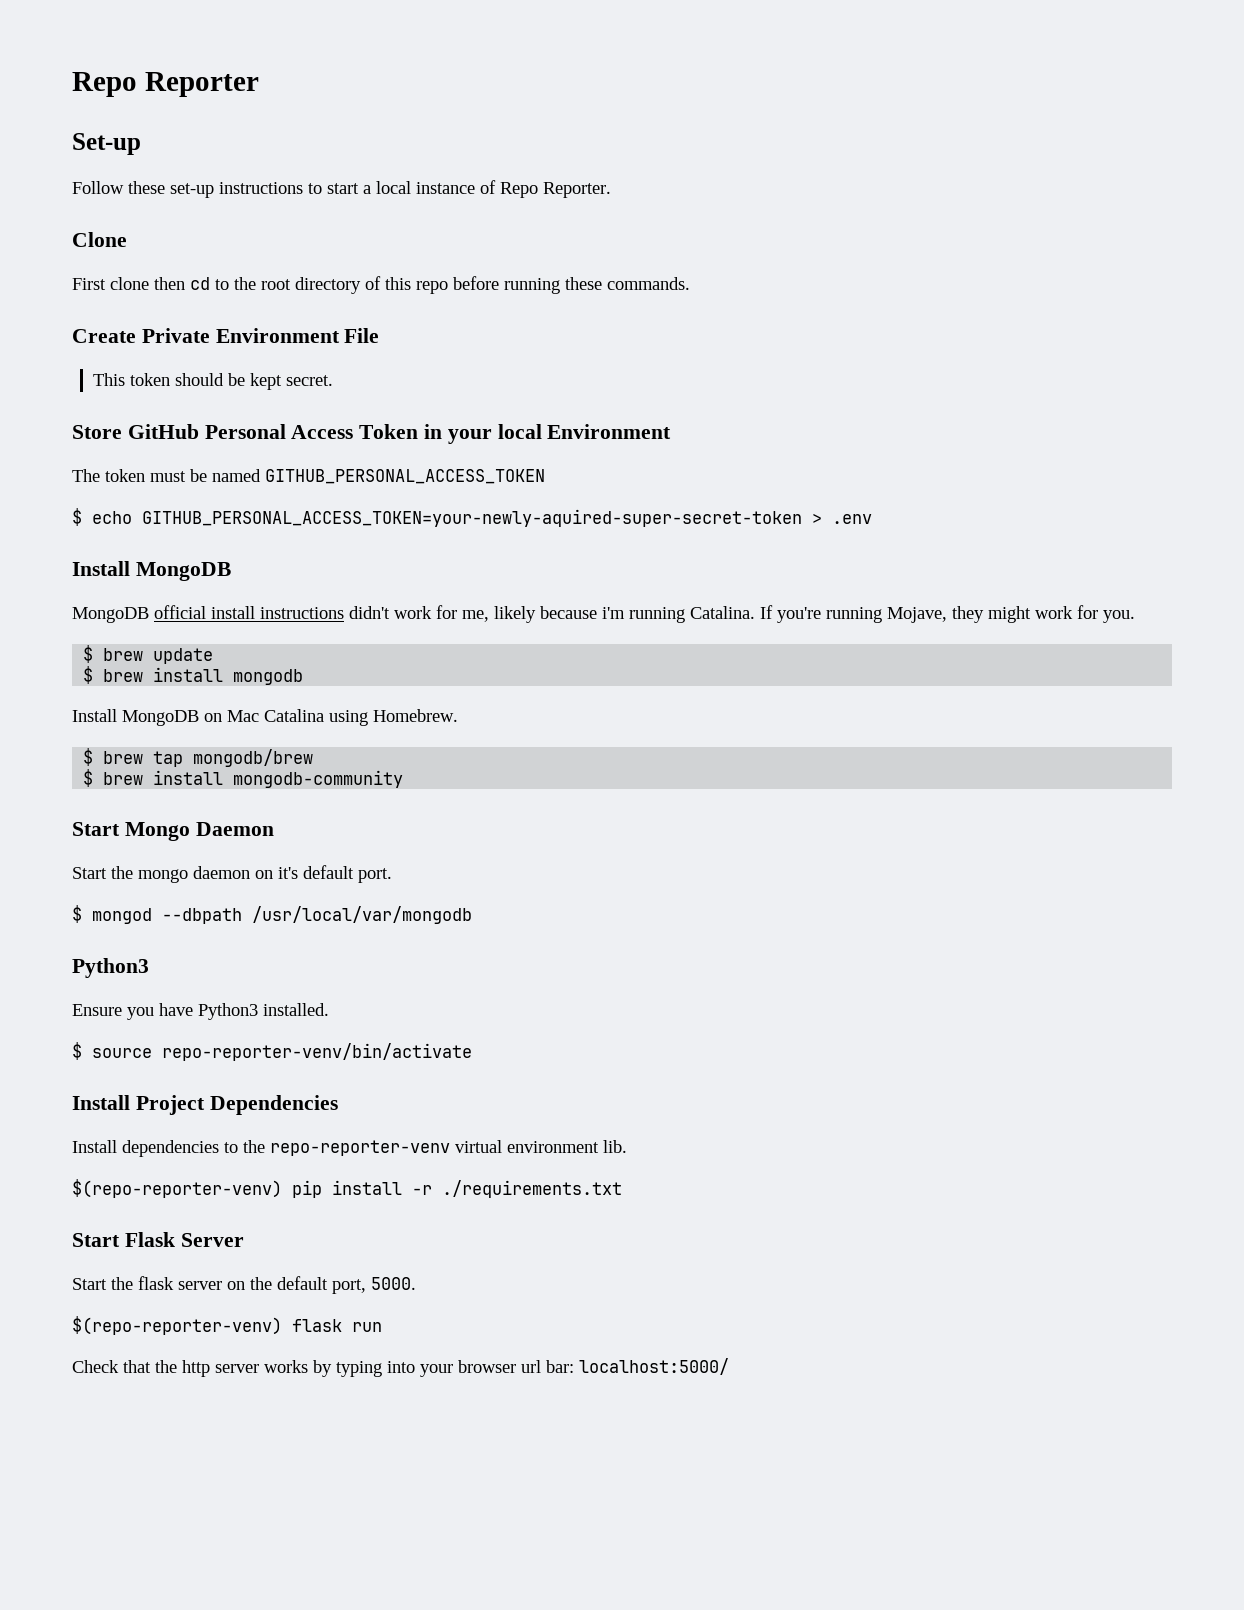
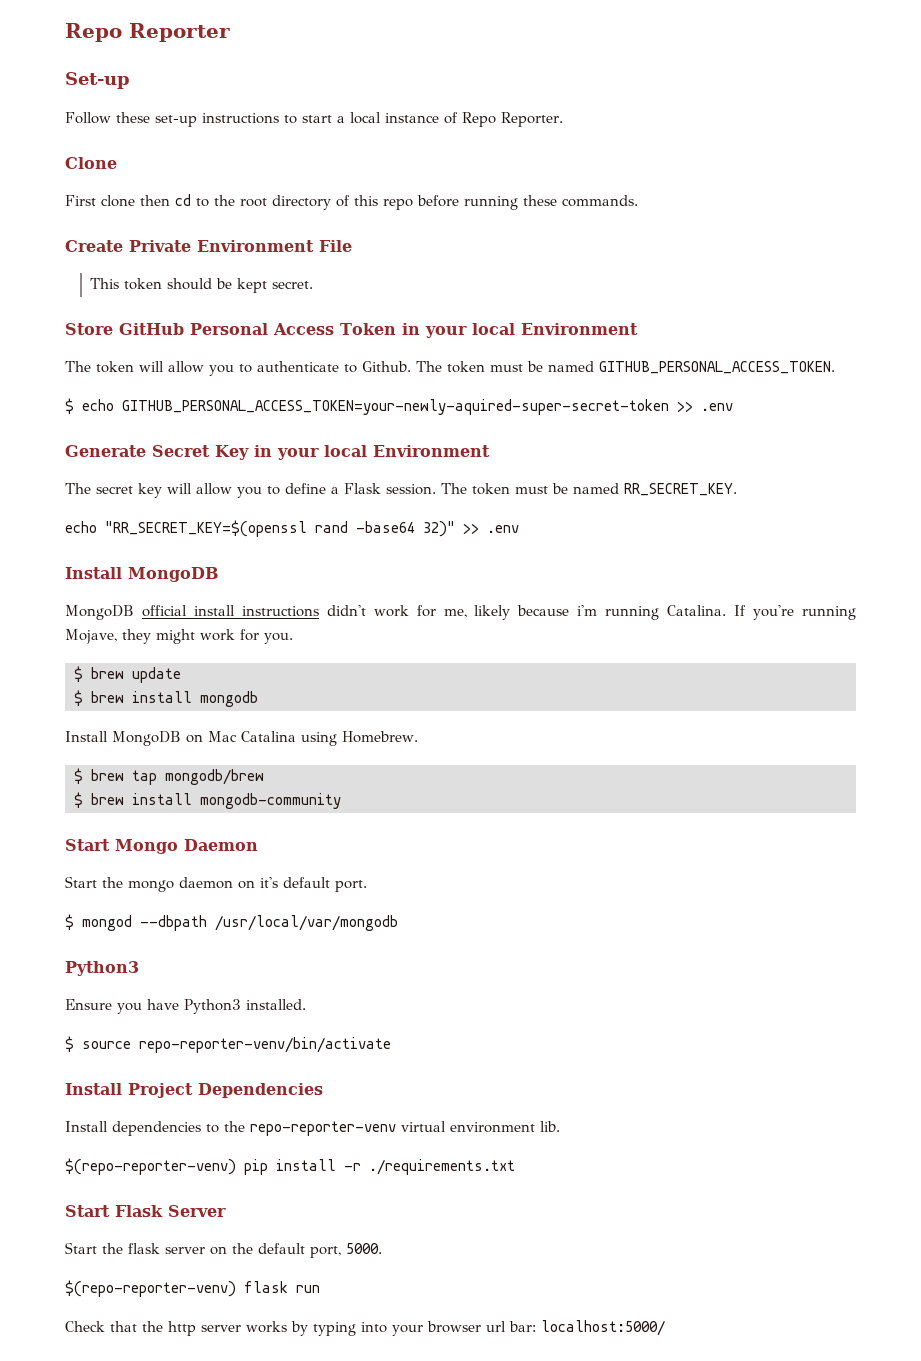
- The token must be named GITHUB_PERSONAL_ACCESS_TOKEN
+ The token will allow you to authenticate to Github. The token must be named GITHUB_PERSONAL_ACCESS_TOKEN.
- $ echo GITHUB_PERSONAL_ACCESS_TOKEN=your-newly-aquired-super-secret-token > .env
+ $ echo GITHUB_PERSONAL_ACCESS_TOKEN=your-newly-aquired-super-secret-token >> .env
+ Generate Secret Key in your local Environment
+ The secret key will allow you to define a Flask session. The token must be named RR_SECRET_KEY.
+ echo "RR_SECRET_KEY=$(openssl rand -base64 32)" >> .env

